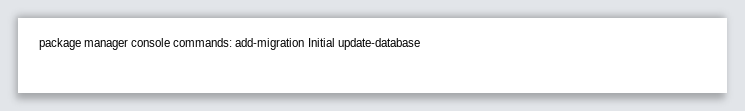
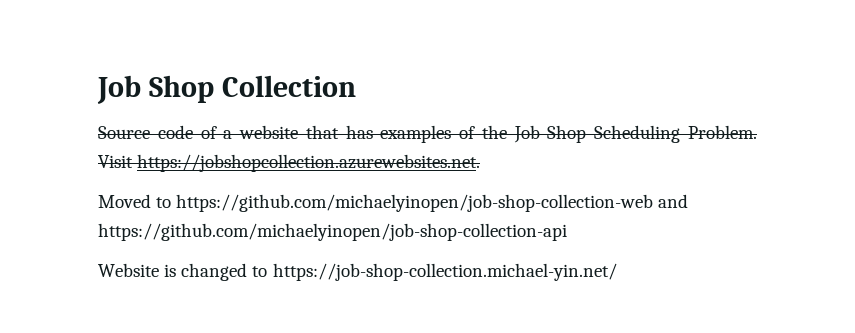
- package manager console commands: add-migration Initial update-database
+ Job Shop Collection
+ Source code of a website that has examples of the Job Shop Scheduling Problem. Visit https://jobshopcollection.azurewebsites.net.
+ Moved to https://github.com/michaelyinopen/job-shop-collection-web and https://github.com/michaelyinopen/job-shop-collection-api
+ Website is changed to https://job-shop-collection.michael-yin.net/

